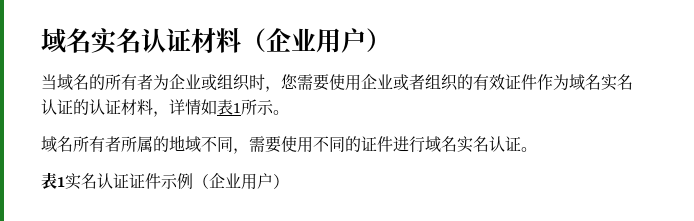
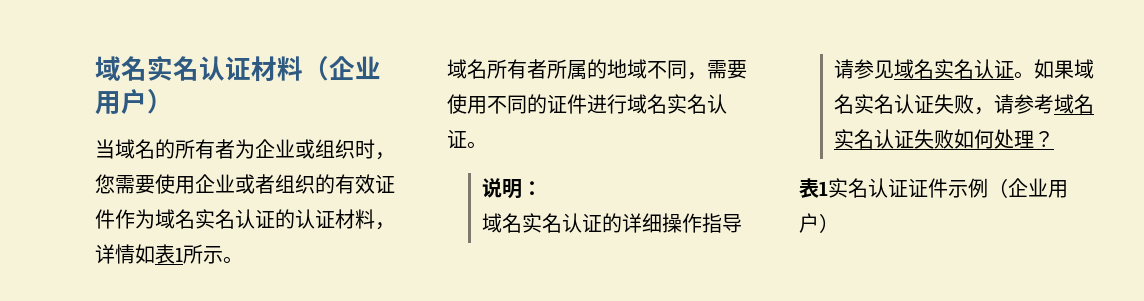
+ 说明：
+ 域名实名认证的详细操作指导请参见域名实名认证。如果域名实名认证失败，请参考域名实名认证失败如何处理？

